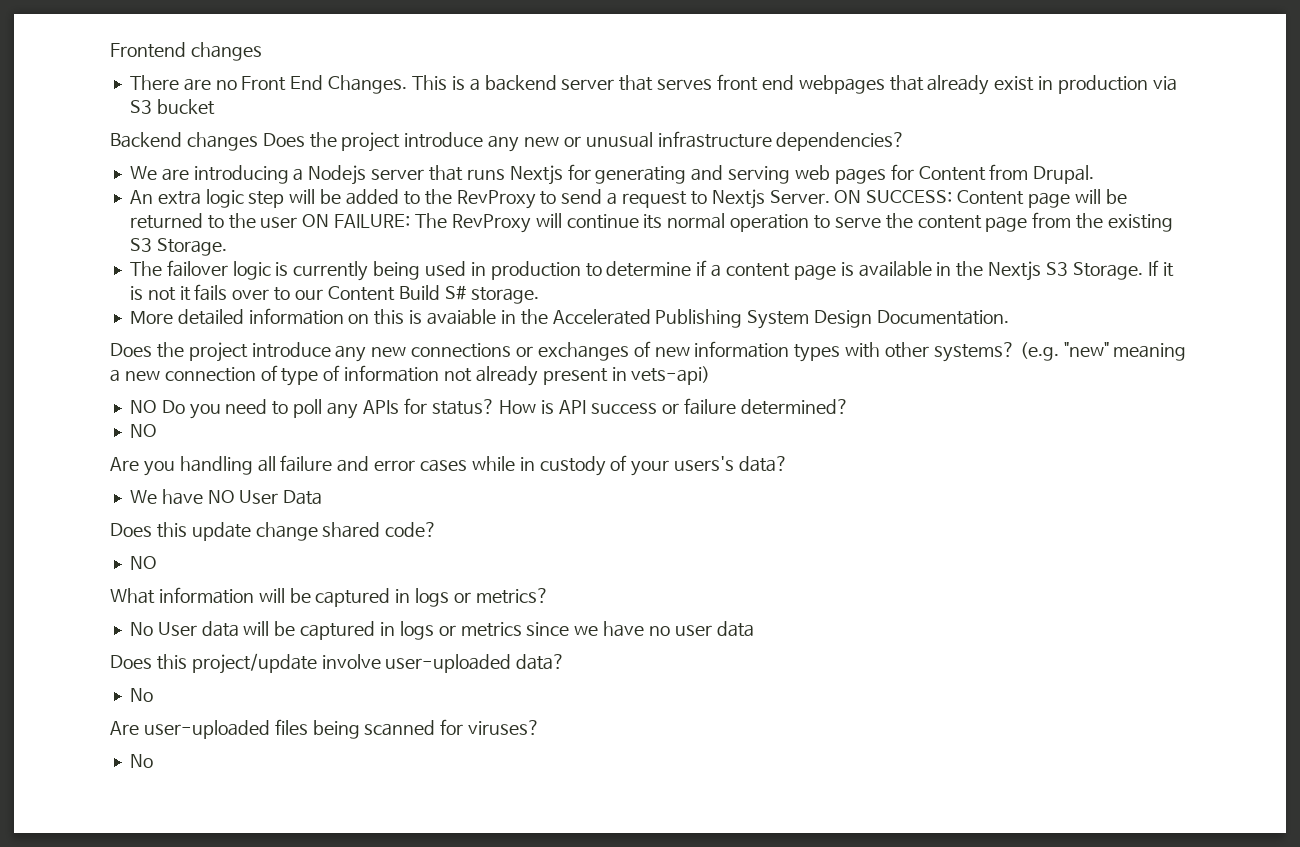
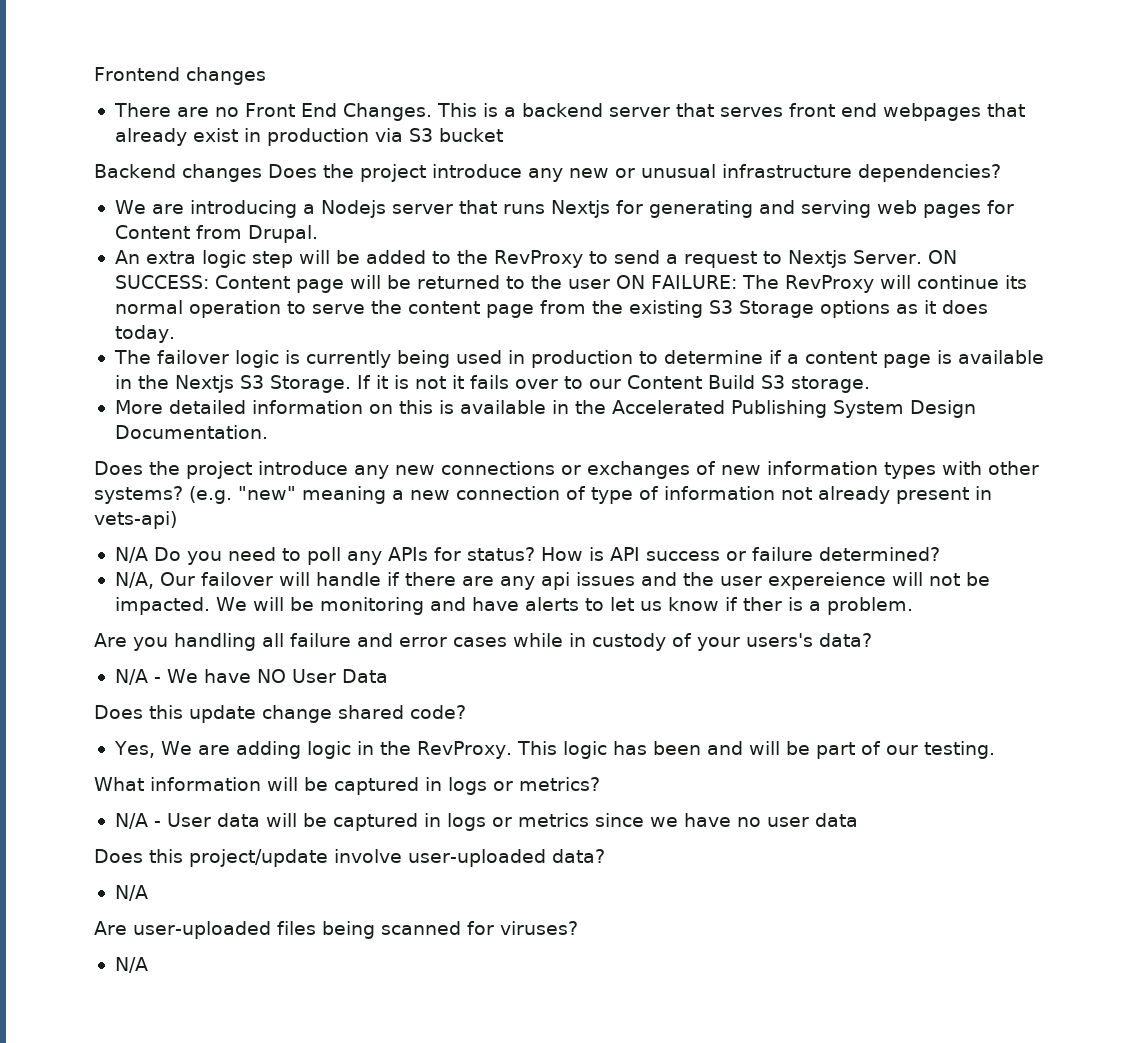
- ON SUCCESS: Content page will be returned to the user ON FAILURE: The RevProxy will continue its normal operation to serve the content page from the existing S3 Storage.
+ ON SUCCESS: Content page will be returned to the user ON FAILURE: The RevProxy will continue its normal operation to serve the content page from the existing S3 Storage options as it does today.
- If it is not it fails over to our Content Build S# storage.
+ If it is not it fails over to our Content Build S3 storage.
- More detailed information on this is avaiable in the Accelerated Publishing System Design Documentation.
+ More detailed information on this is available in the Accelerated Publishing System Design Documentation.
- NO Do you need to poll any APIs for status?
+ N/A Do you need to poll any APIs for status?
  How is API success or failure determined?
- NO
+ N/A, Our failover will handle if there are any api issues and the user expereience will not be impacted. We will be monitoring and have alerts to let us know if ther is a problem.
- We have NO User Data
+ N/A - We have NO User Data
  Does this update change shared code?
- NO
+ Yes, We are adding logic in the RevProxy. This logic has been and will be part of our testing.
- No User data will be captured in logs or metrics since we have no user data
+ N/A - User data will be captured in logs or metrics since we have no user data
  Does this project/update involve user-uploaded data?
- No
+ N/A
  Are user-uploaded files being scanned for viruses?
- No
+ N/A

